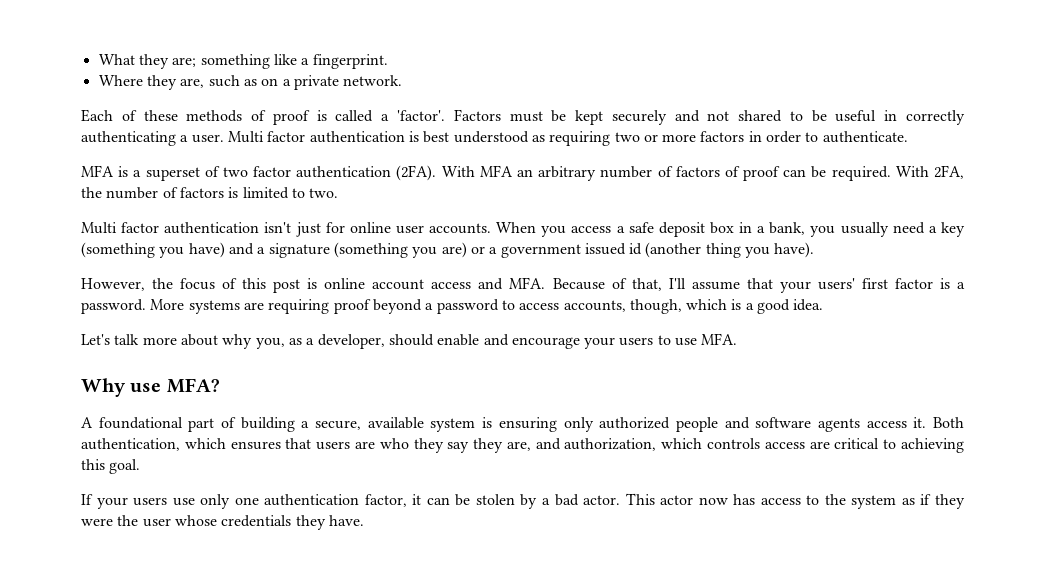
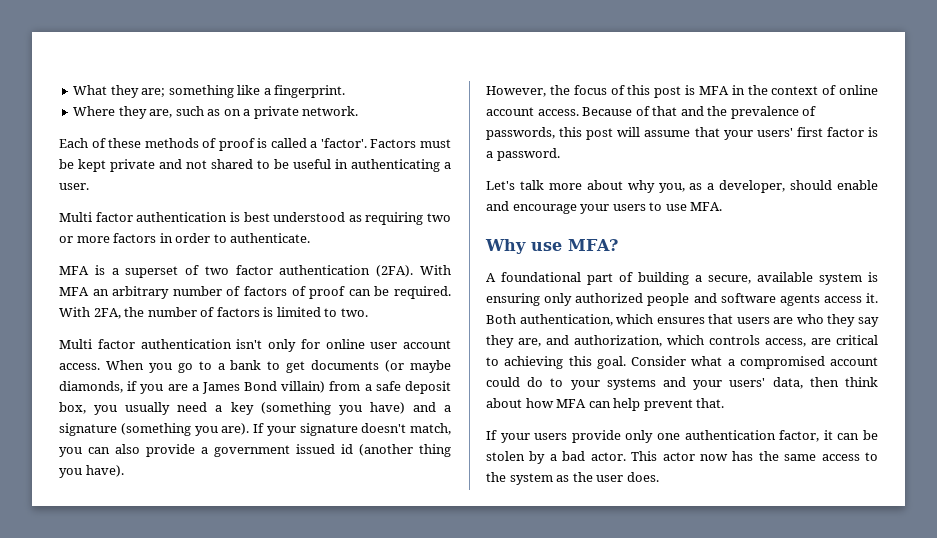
- Factors must be kept securely and not shared to be useful in correctly authenticating a user. Multi factor authentication is best understood as requiring two or more factors in order to authenticate.
+ Factors must be kept private and not shared to be useful in authenticating a user.
+ Multi factor authentication is best understood as requiring two or more factors in order to authenticate.
- Multi factor authentication isn't just for online user accounts. When you access a safe deposit box in a bank, you usually need a key (something you have) and a signature (something you are) or a government issued id (another thing you have).
+ Multi factor authentication isn't only for online user account access. When you go to a bank to get documents (or maybe diamonds, if you are a James Bond villain) from a safe deposit box, you usually need a key (something you have) and a signature (something you are). If your signature doesn't match, you can also provide a government issued id (another thing you have).
- However, the focus of this post is online account access and MFA. Because of that, I'll assume that your users' first factor is a password. More systems are requiring proof beyond a password to access accounts, though, which is a good idea.
+ However, the focus of this post is MFA in the context of online account access. Because of that and the prevalence of passwords, this post will assume that your users' first factor is a password.
- Both authentication, which ensures that users are who they say they are, and authorization, which controls access are critical to achieving this goal.
+ Both authentication, which ensures that users are who they say they are, and authorization, which controls access, are critical to achieving this goal. Consider what a compromised account could do to your systems and your users' data, then think about how MFA can help prevent that.
- If your users use only one authentication factor, it can be stolen by a bad actor.
+ If your users provide only one authentication factor, it can be stolen by a bad actor.
- This actor now has access to the system as if they were the user whose credentials they have.
+ This actor now has the same access to the system as the user does.

